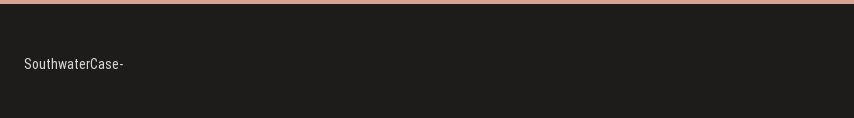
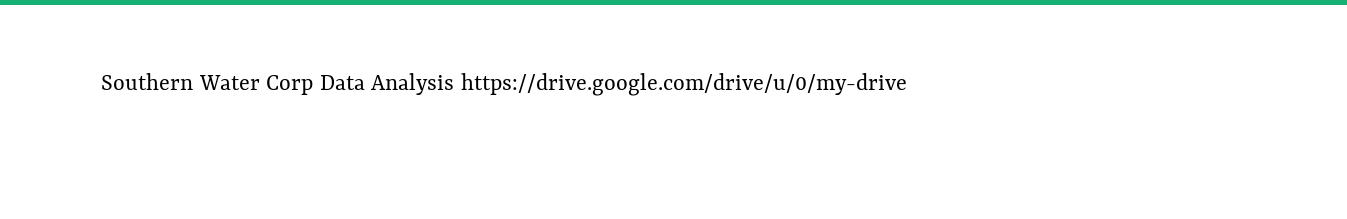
- SouthwaterCase-
+ Southern Water Corp Data Analysis https://drive.google.com/drive/u/0/my-drive

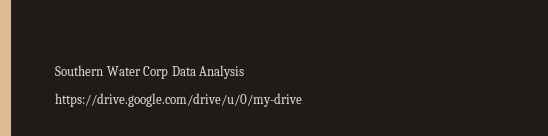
- Southern Water Corp Data Analysis https://drive.google.com/drive/u/0/my-drive
+ Southern Water Corp Data Analysis
+ https://drive.google.com/drive/u/0/my-drive

